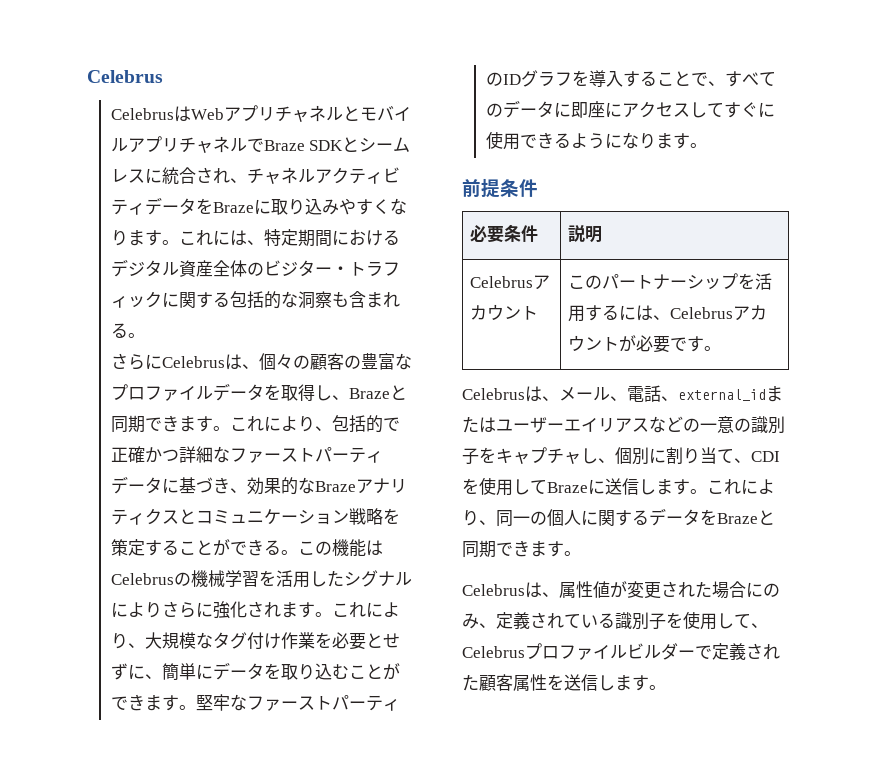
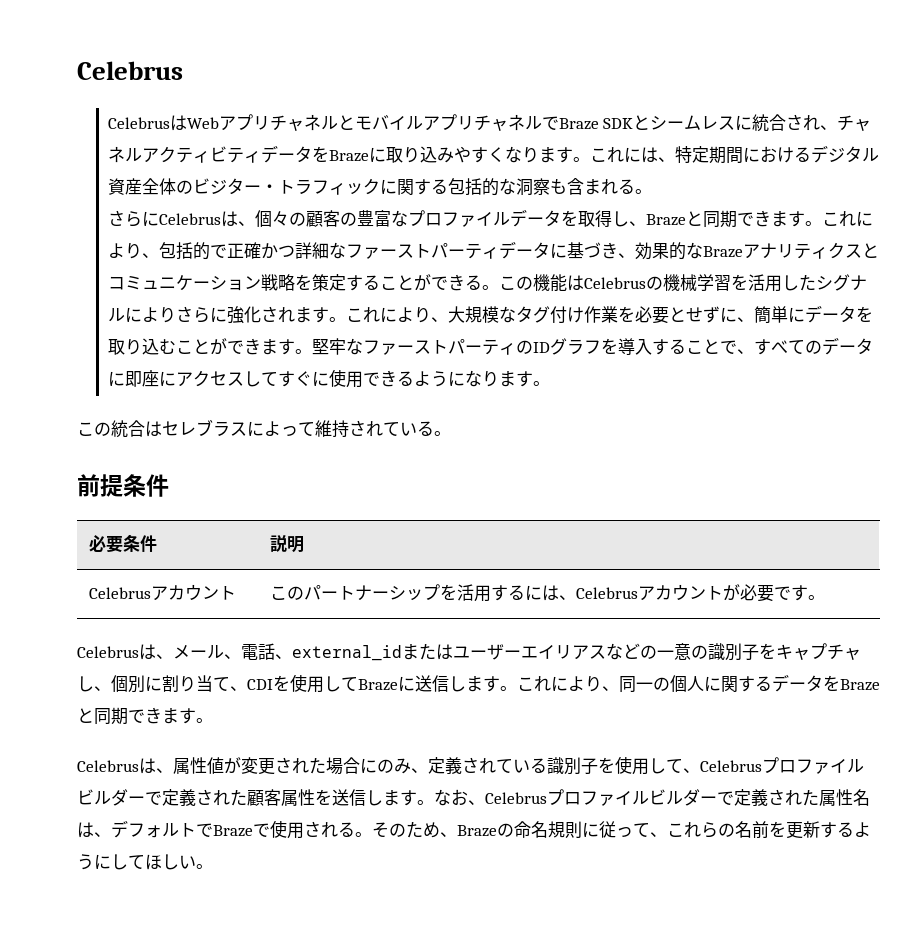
+ この統合はセレブラスによって維持されている。
+ なお、Celebrusプロファイルビルダーで定義された属性名は、デフォルトでBrazeで使用される。そのため、Brazeの命名規則に従って、これらの名前を更新するようにしてほしい。

